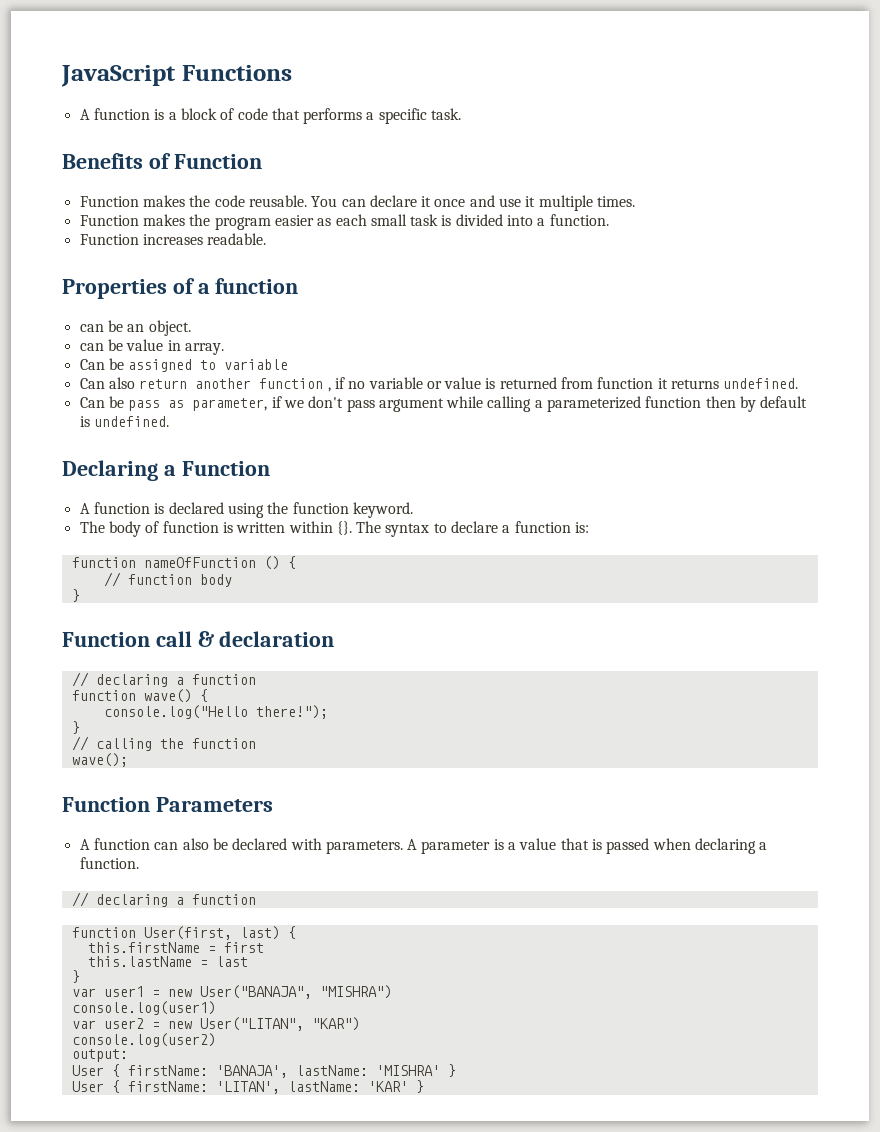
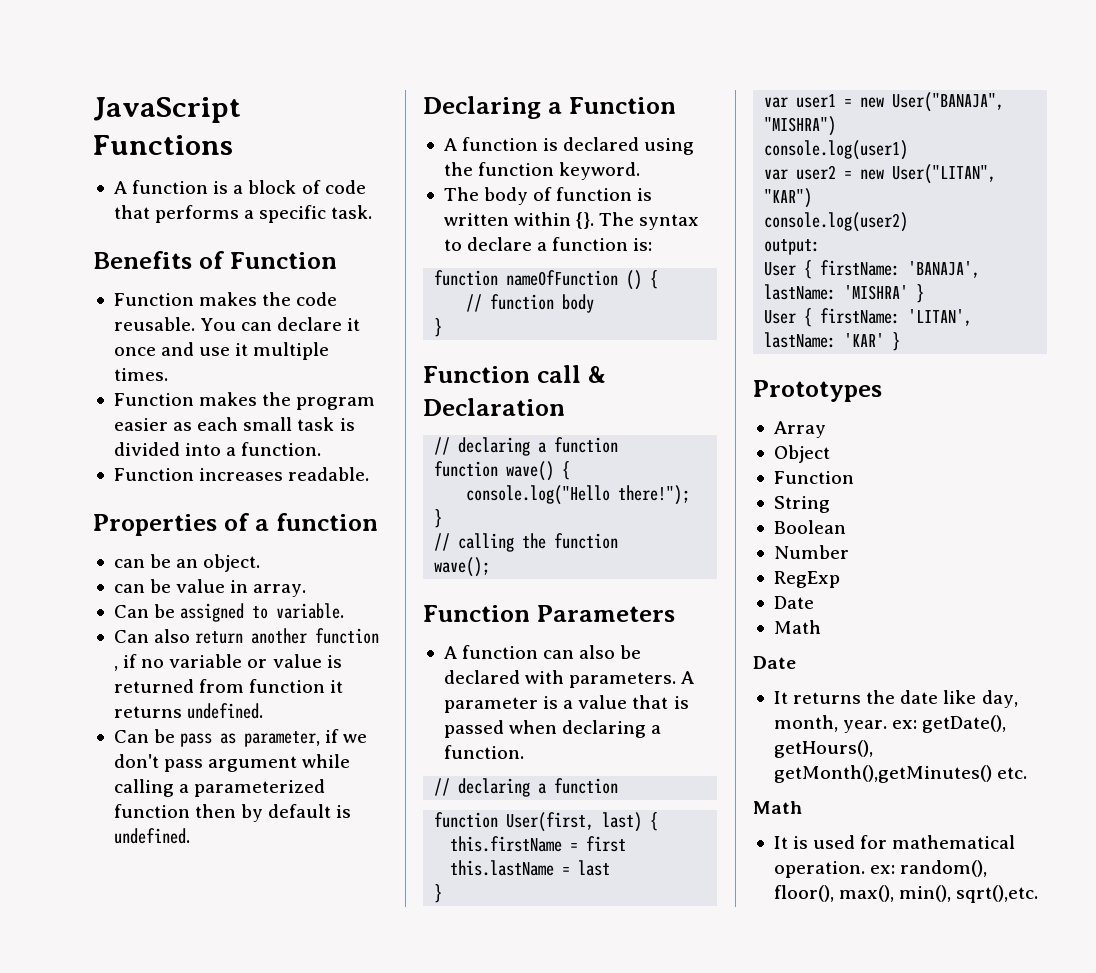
- Can be assigned to variable
+ Can be assigned to variable.
- Function call & declaration
+ Function call & Declaration
+ Prototypes
+ Array
+ Object
+ Function
+ String
+ Boolean
+ Number
+ RegExp
+ Date
+ Math
+ Date
+ It returns the date like day, month, year. ex: getDate(), getHours(), getMonth(),getMinutes() etc.
+ Math
+ It is used for mathematical operation. ex: random(), floor(), max(), min(), sqrt(),etc.

